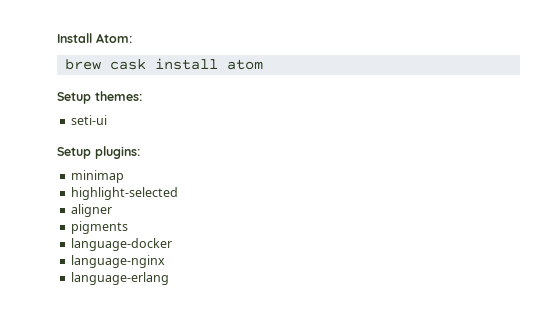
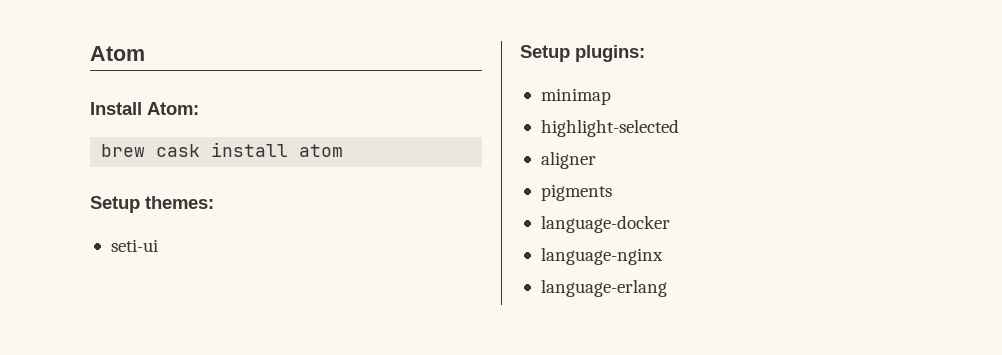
+ Atom

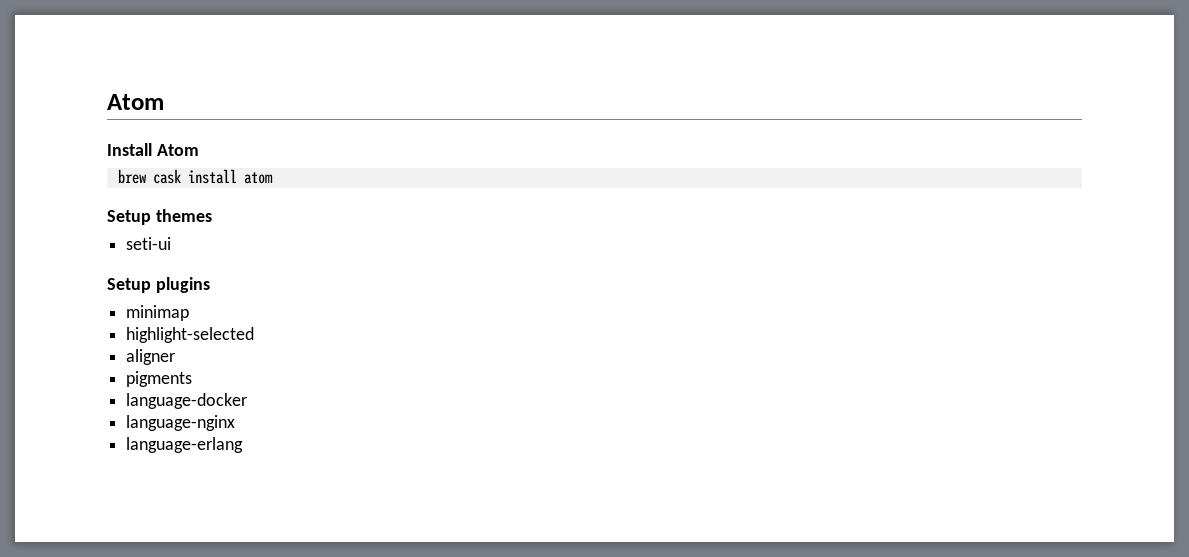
- Install Atom:
+ Install Atom
- Setup themes:
+ Setup themes
- Setup plugins:
+ Setup plugins

